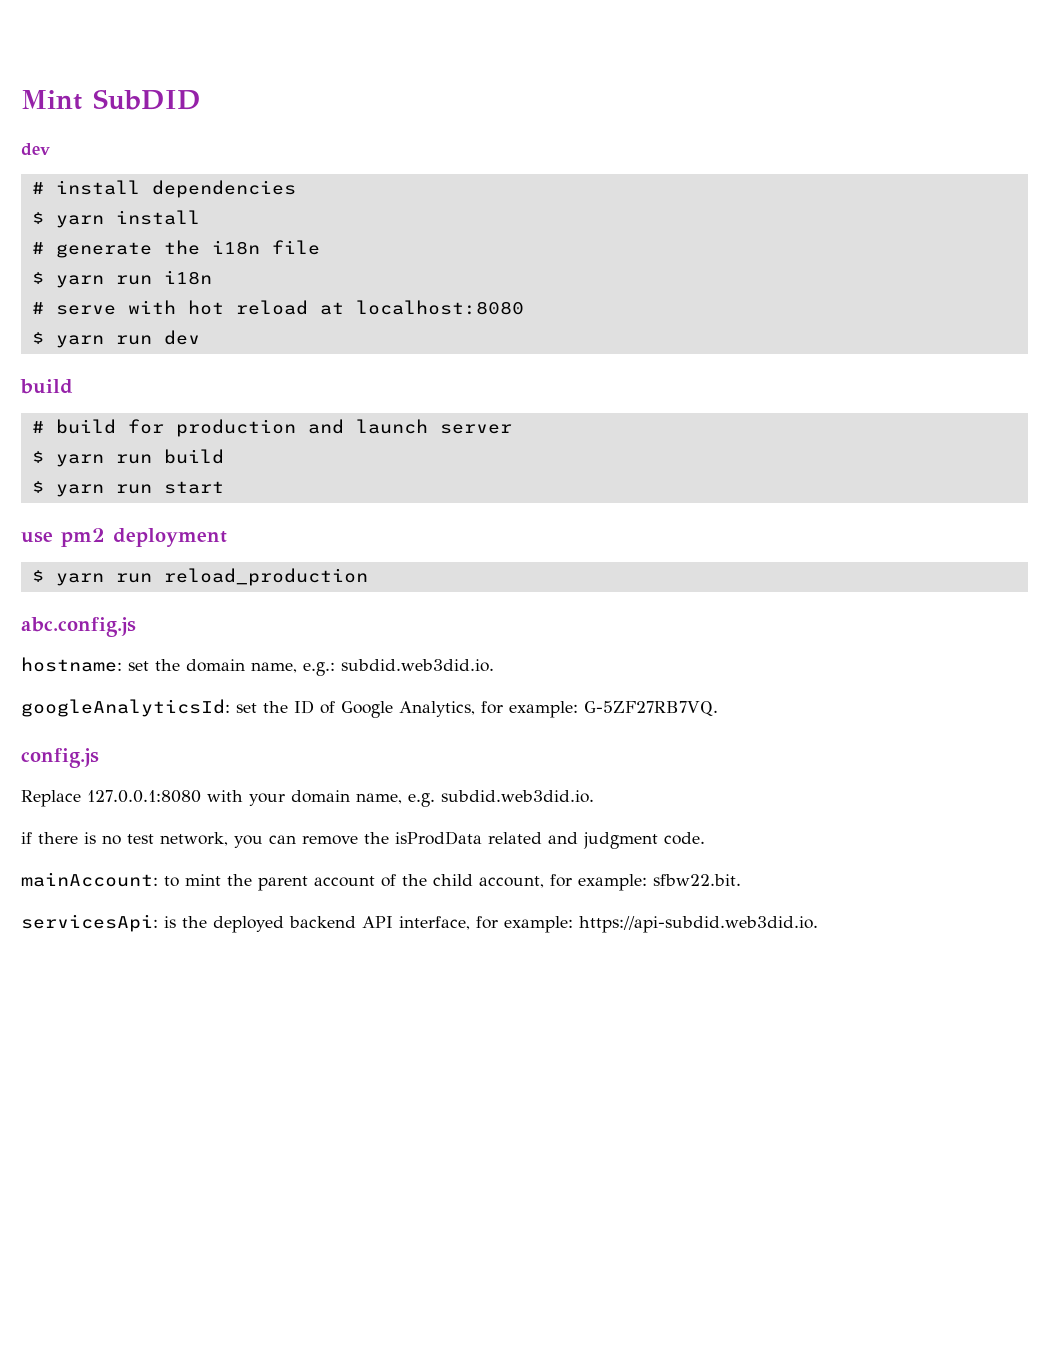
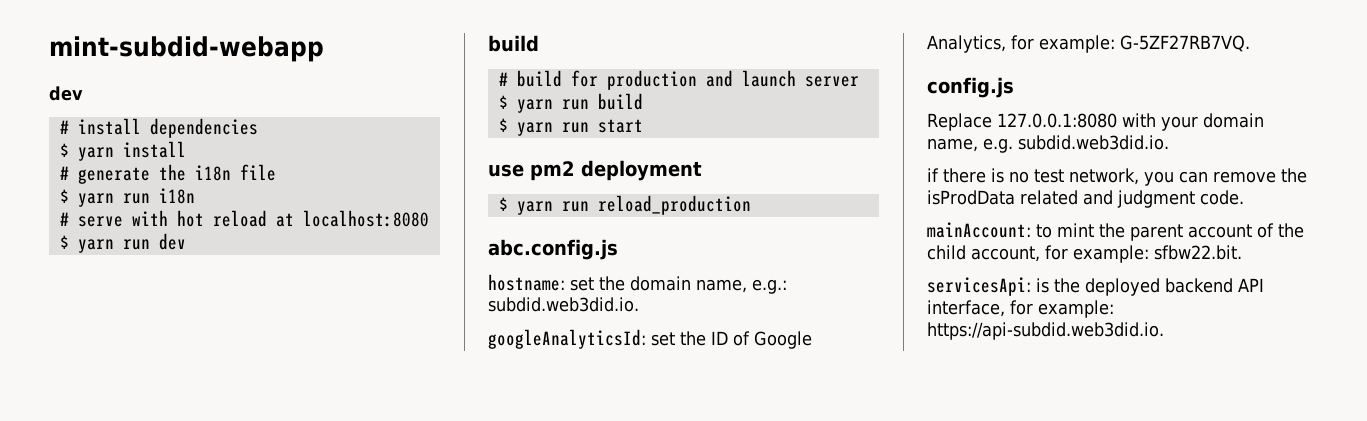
- Mint SubDID
+ mint-subdid-webapp

